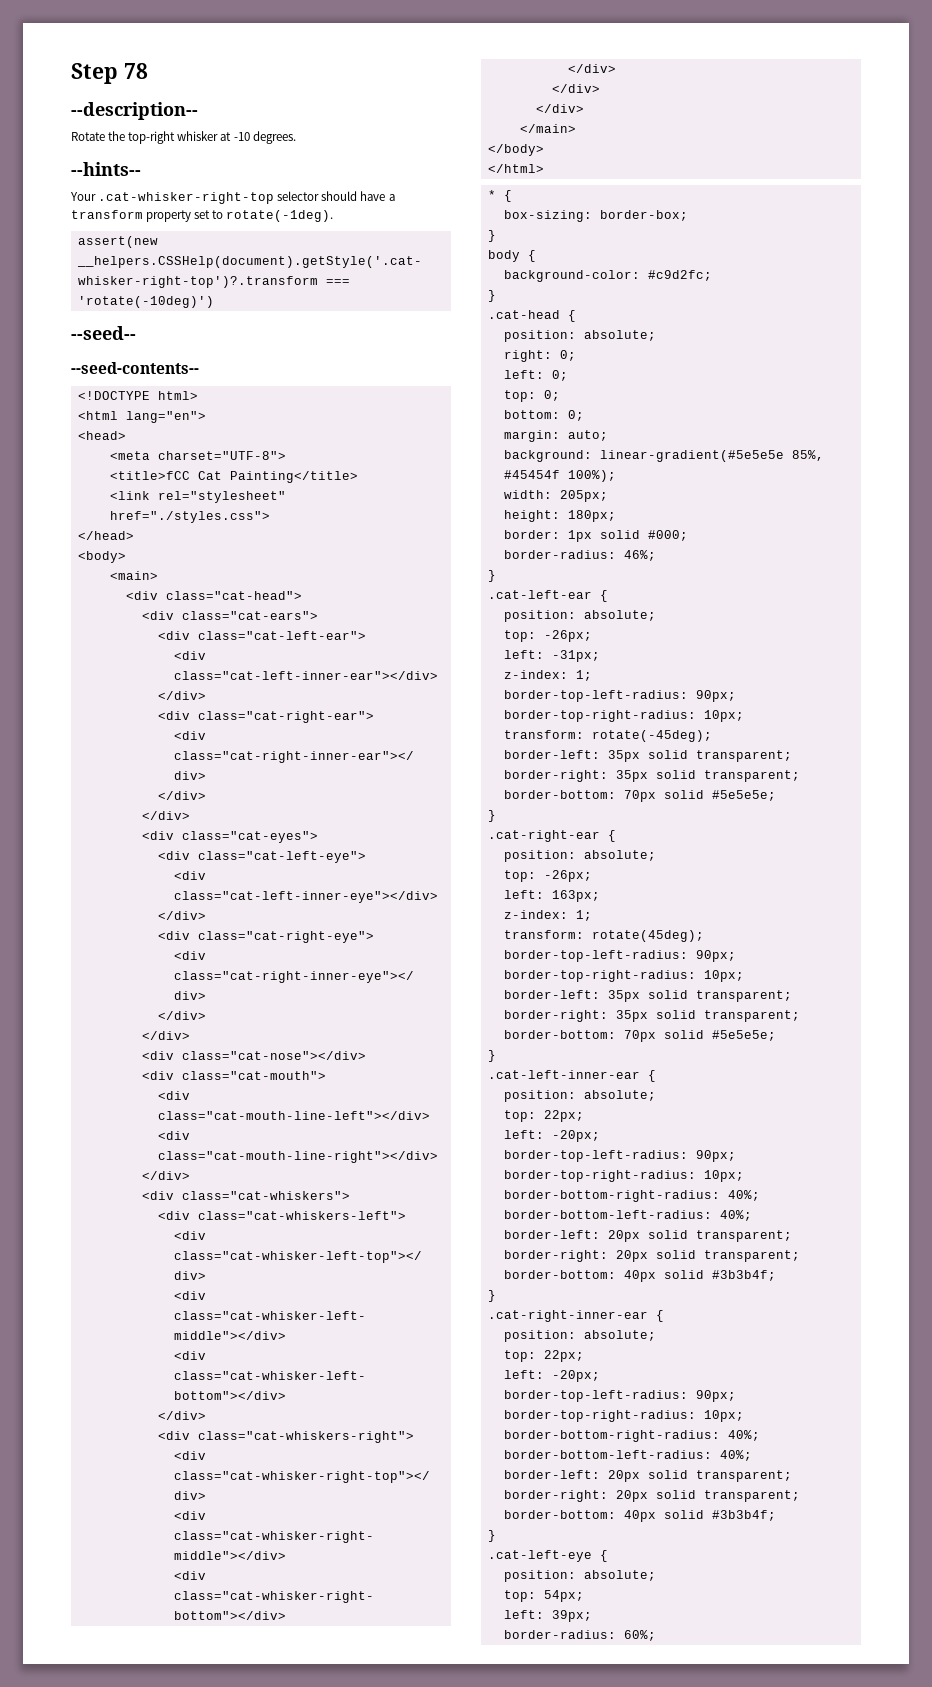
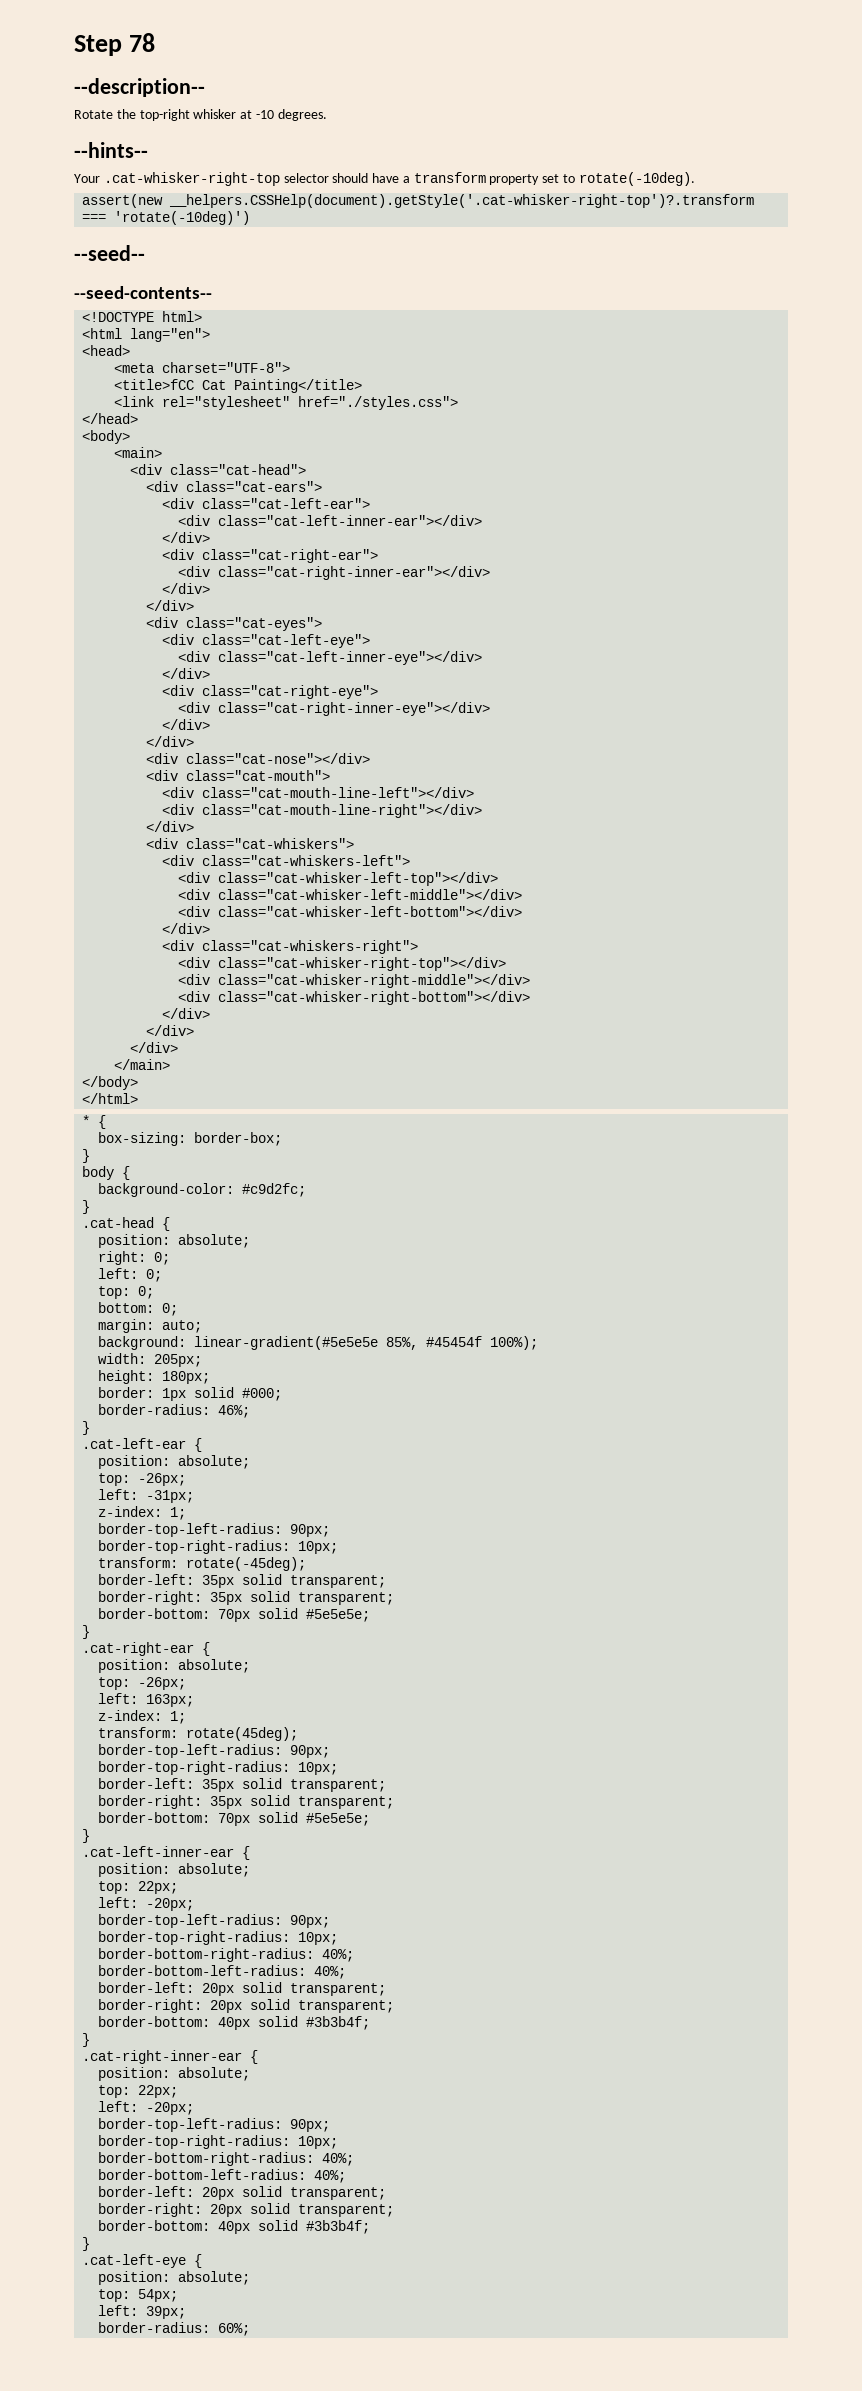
- Your .cat-whisker-right-top selector should have a transform property set to rotate(-1deg).
+ Your .cat-whisker-right-top selector should have a transform property set to rotate(-10deg).

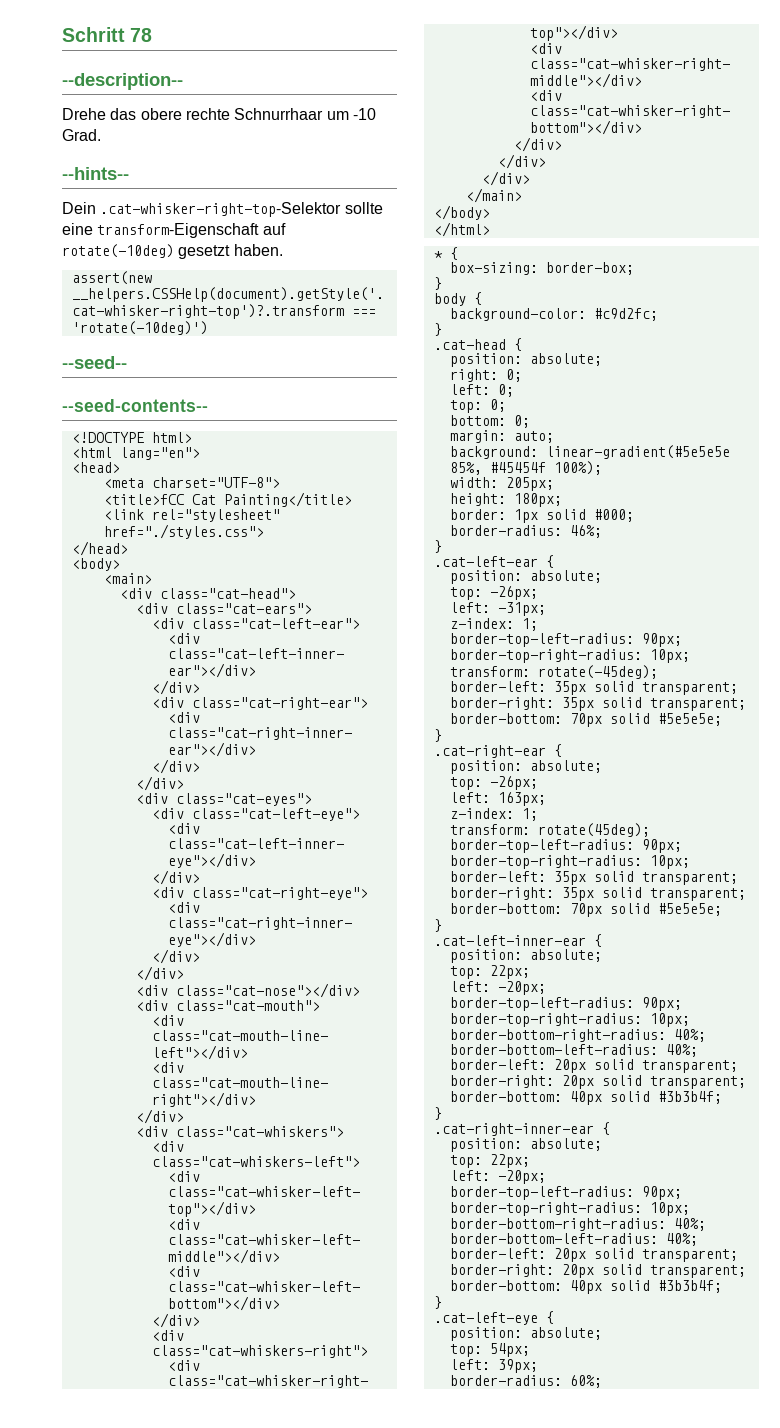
- Step 78
+ Schritt 78
- Rotate the top-right whisker at -10 degrees.
+ Drehe das obere rechte Schnurrhaar um -10 Grad.
  --hints--
- Your .cat-whisker-right-top selector should have a transform property set to rotate(-10deg).
+ Dein .cat-whisker-right-top-Selektor sollte eine transform-Eigenschaft auf rotate(-10deg) gesetzt haben.

